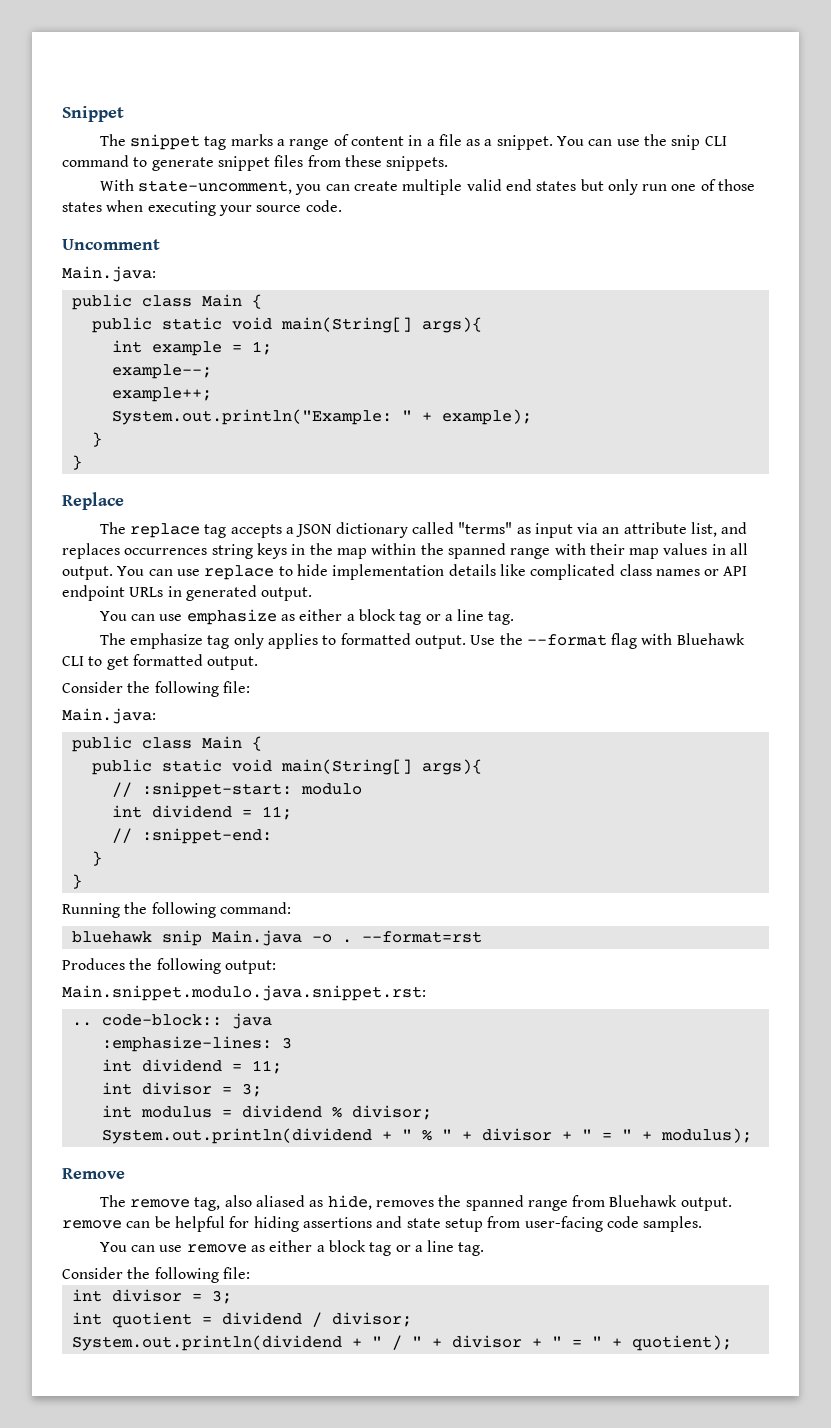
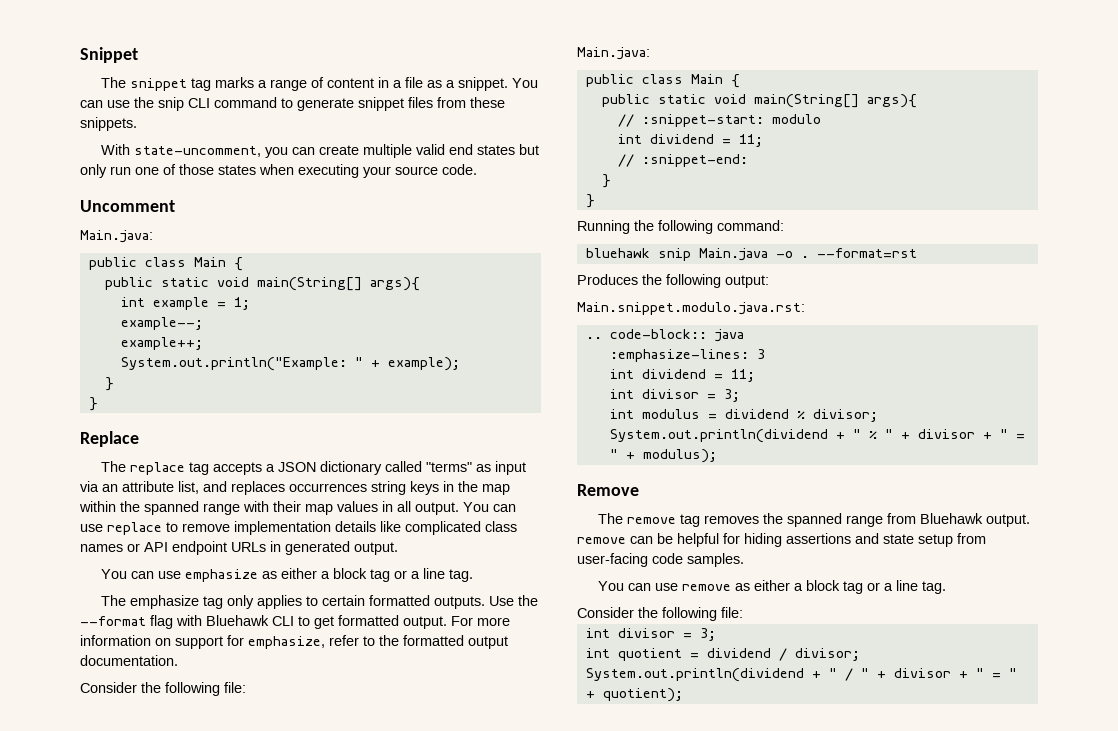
- You can use replace to hide implementation details like complicated class names or API endpoint URLs in generated output.
+ You can use replace to remove implementation details like complicated class names or API endpoint URLs in generated output.
- The emphasize tag only applies to formatted output.
+ The emphasize tag only applies to certain formatted outputs.
+ For more information on support for emphasize, refer to the formatted output documentation.
- Main.snippet.modulo.java.snippet.rst:
+ Main.snippet.modulo.java.rst:
- The remove tag, also aliased as hide, removes the spanned range from Bluehawk output. remove can be helpful for hiding assertions and state setup from user-facing code samples.
+ The remove tag removes the spanned range from Bluehawk output. remove can be helpful for hiding assertions and state setup from user-facing code samples.

